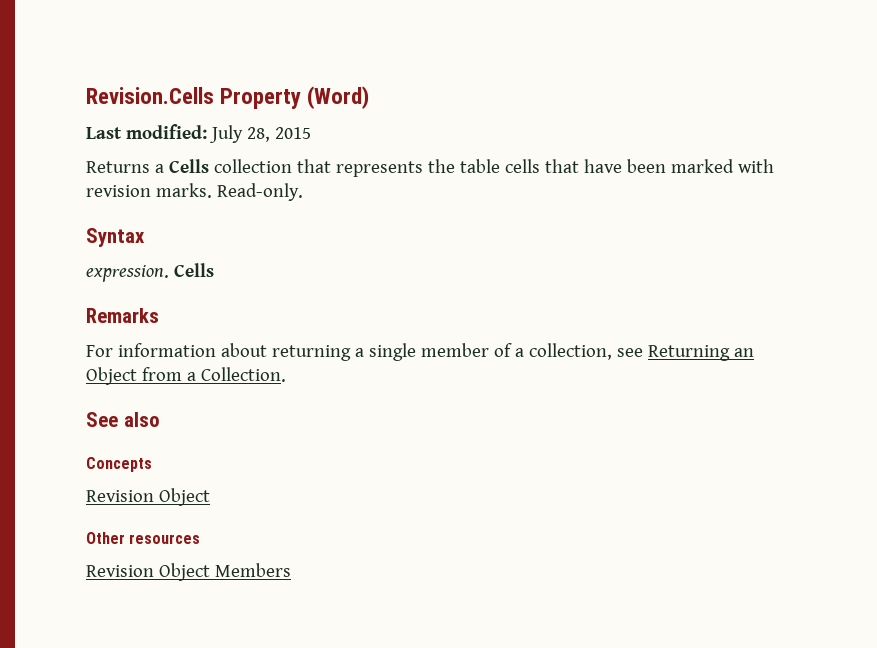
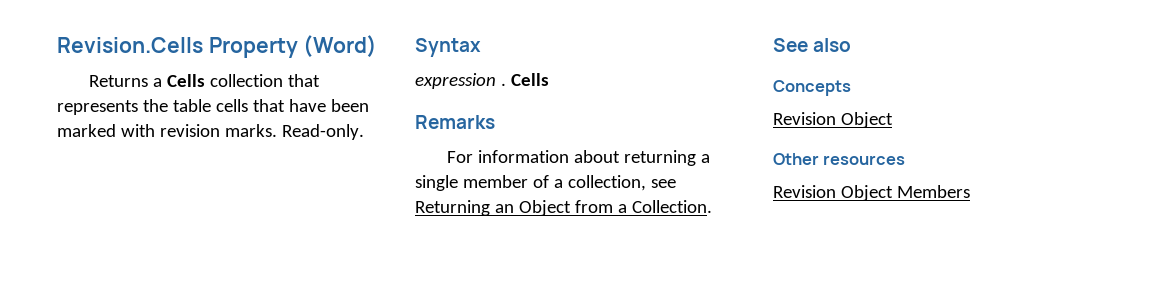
- Last modified: July 28, 2015
- expression.
+ expression .

